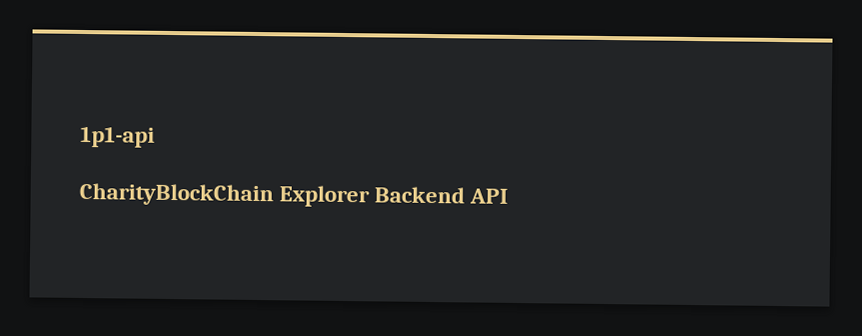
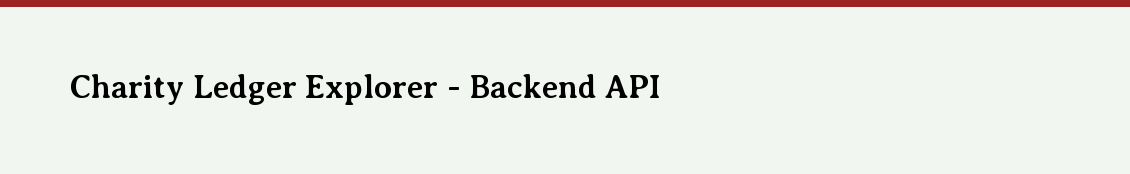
- 1p1-api
- CharityBlockChain Explorer Backend API
+ Charity Ledger Explorer - Backend API

